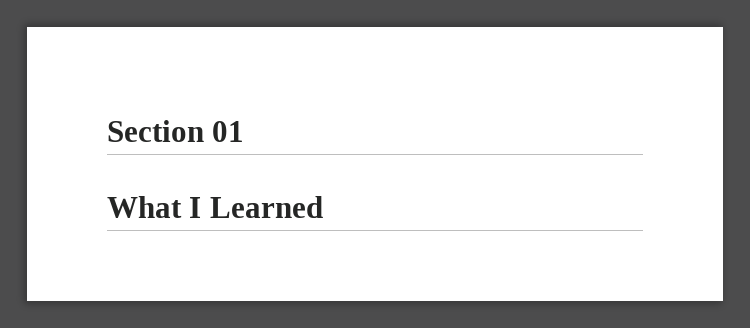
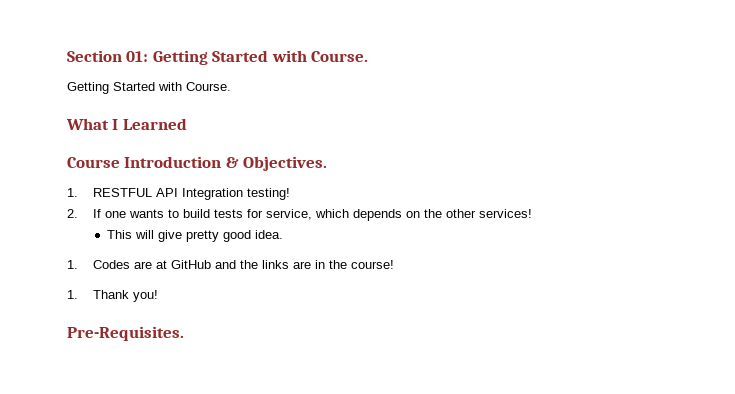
- Section 01
+ Section 01: Getting Started with Course.
+ Getting Started with Course.
  What I Learned
+ Course Introduction & Objectives.
+ 1. RESTFUL API Integration testing!
+ 2. If one wants to build tests for service, which depends on the other services!
+ This will give pretty good idea.
+ 1. Codes are at GitHub and the links are in the course!
+ 1. Thank you!
+ Pre-Requisites.

